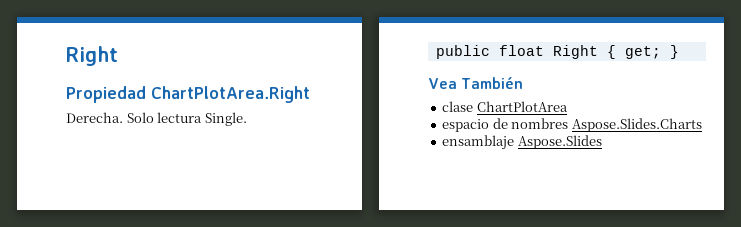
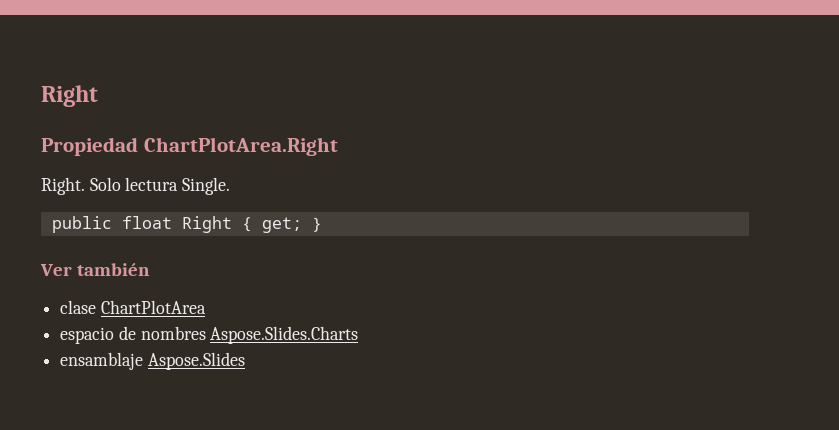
- Derecha.
+ Right.
- Vea También
+ Ver también

